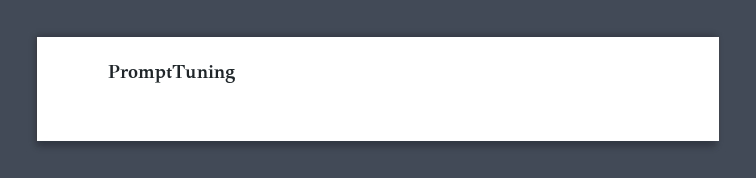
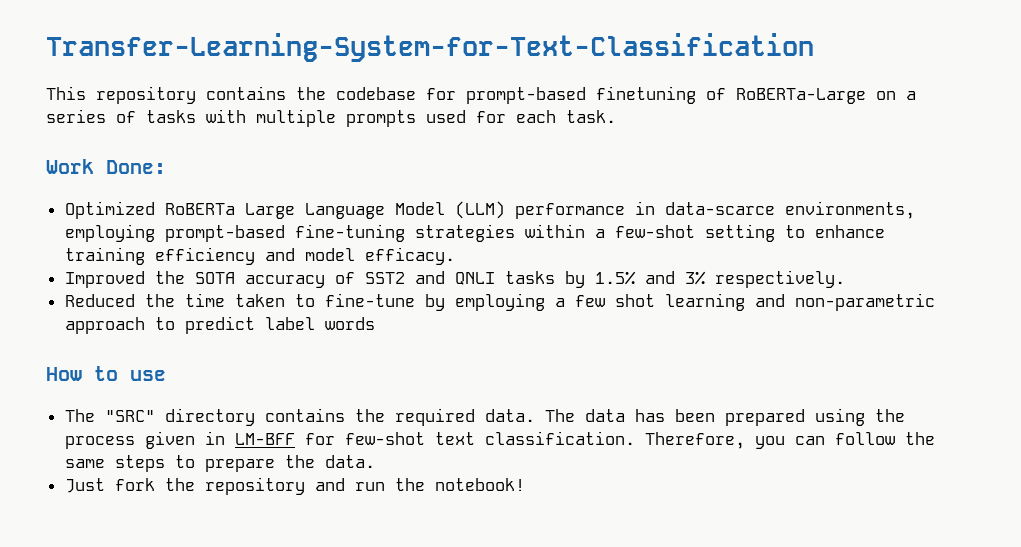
- PromptTuning
+ Transfer-Learning-System-for-Text-Classification
+ This repository contains the codebase for prompt-based finetuning of RoBERTa-Large on a series of tasks with multiple prompts used for each task.
+ Work Done:
+ Optimized RoBERTa Large Language Model (LLM) performance in data-scarce environments, employing prompt-based fine-tuning strategies within a few-shot setting to enhance training efficiency and model efficacy.
+ Improved the SOTA accuracy of SST2 and QNLI tasks by 1.5% and 3% respectively.
+ Reduced the time taken to fine-tune by employing a few shot learning and non-parametric approach to predict label words
+ How to use
+ The "SRC" directory contains the required data. The data has been prepared using the process given in LM-BFF for few-shot text classification. Therefore, you can follow the same steps to prepare the data.
+ Just fork the repository and run the notebook!

